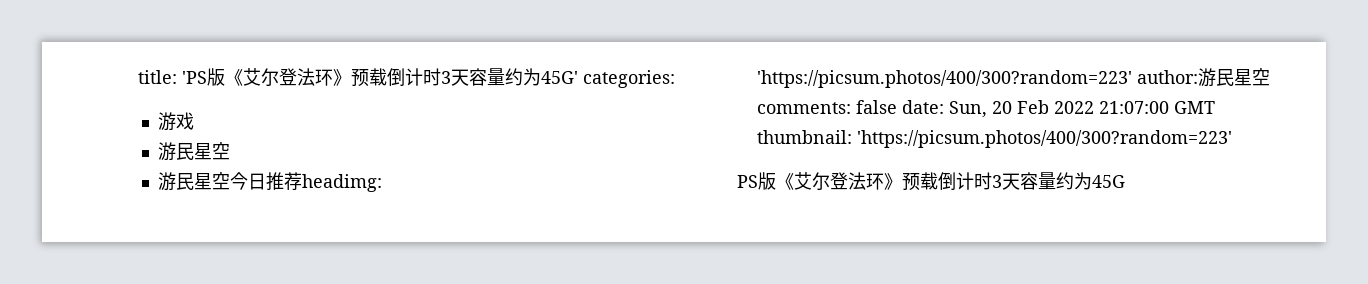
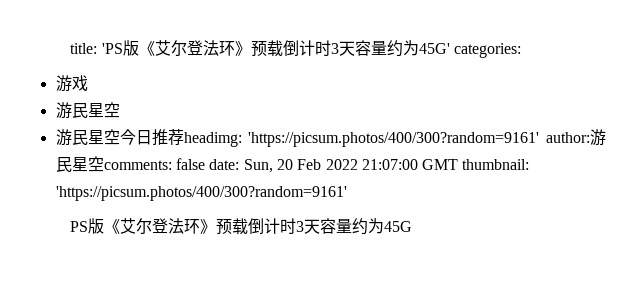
- 游民星空今日推荐headimg: 'https://picsum.photos/400/300?random=223' author:游民星空comments: false date: Sun, 20 Feb 2022 21:07:00 GMT thumbnail: 'https://picsum.photos/400/300?random=223'
+ 游民星空今日推荐headimg: 'https://picsum.photos/400/300?random=9161' author:游民星空comments: false date: Sun, 20 Feb 2022 21:07:00 GMT thumbnail: 'https://picsum.photos/400/300?random=9161'

